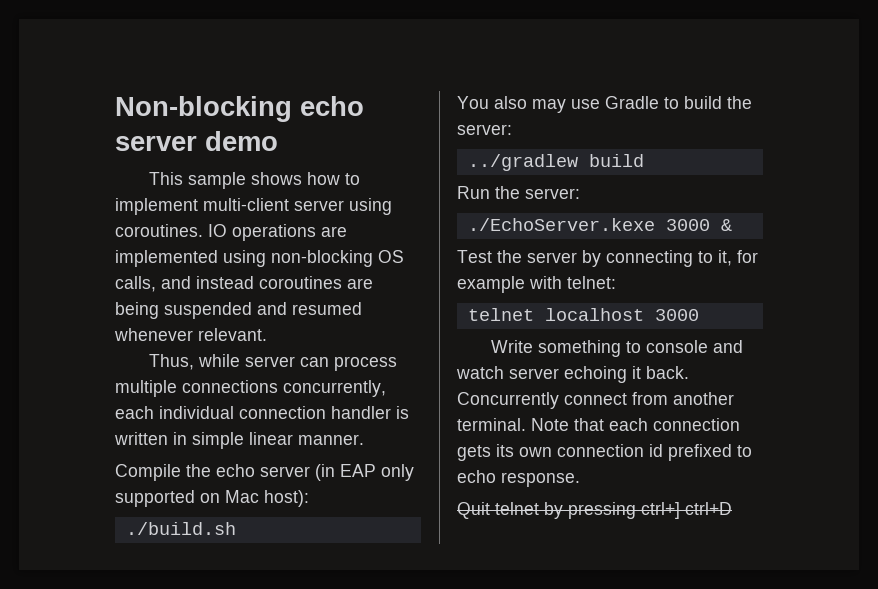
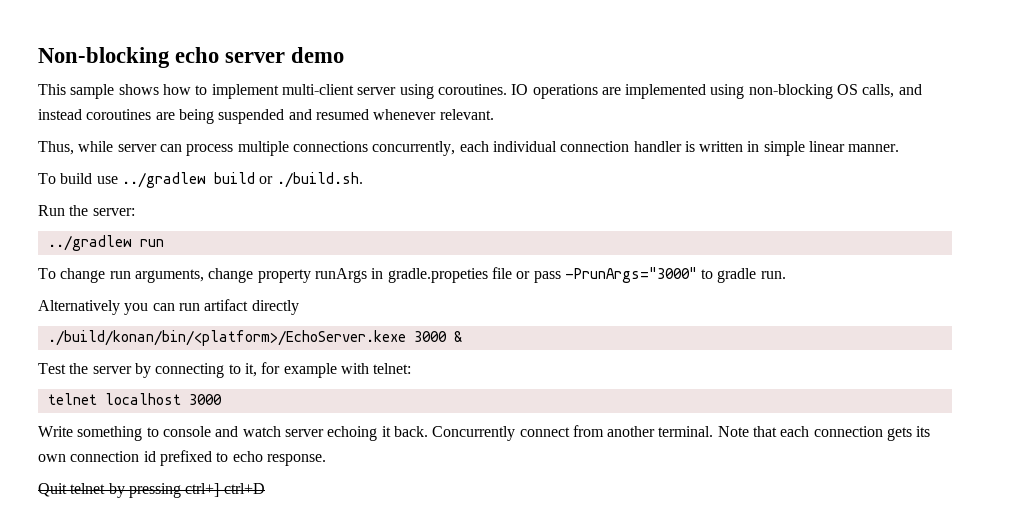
- Compile the echo server (in EAP only supported on Mac host):
- ./build.sh
- You also may use Gradle to build the server:
- ../gradlew build
+ To build use ../gradlew build or ./build.sh.
- ./EchoServer.kexe 3000 &
+ ../gradlew run
+ To change run arguments, change property runArgs in gradle.propeties file or pass -PrunArgs="3000" to gradle run.
+ Alternatively you can run artifact directly
+ ./build/konan/bin/<platform>/EchoServer.kexe 3000 &

